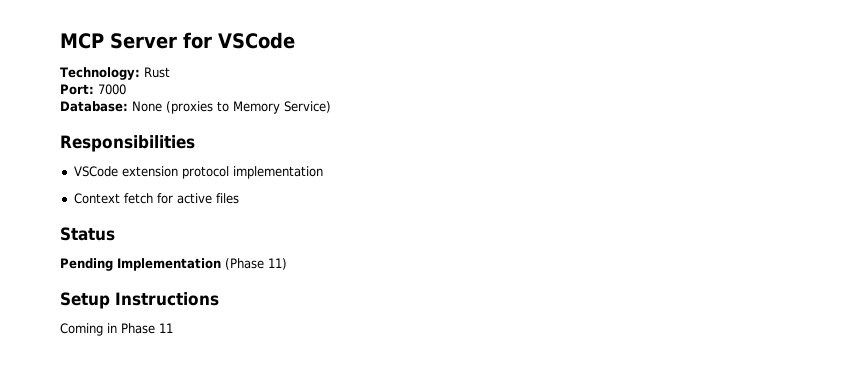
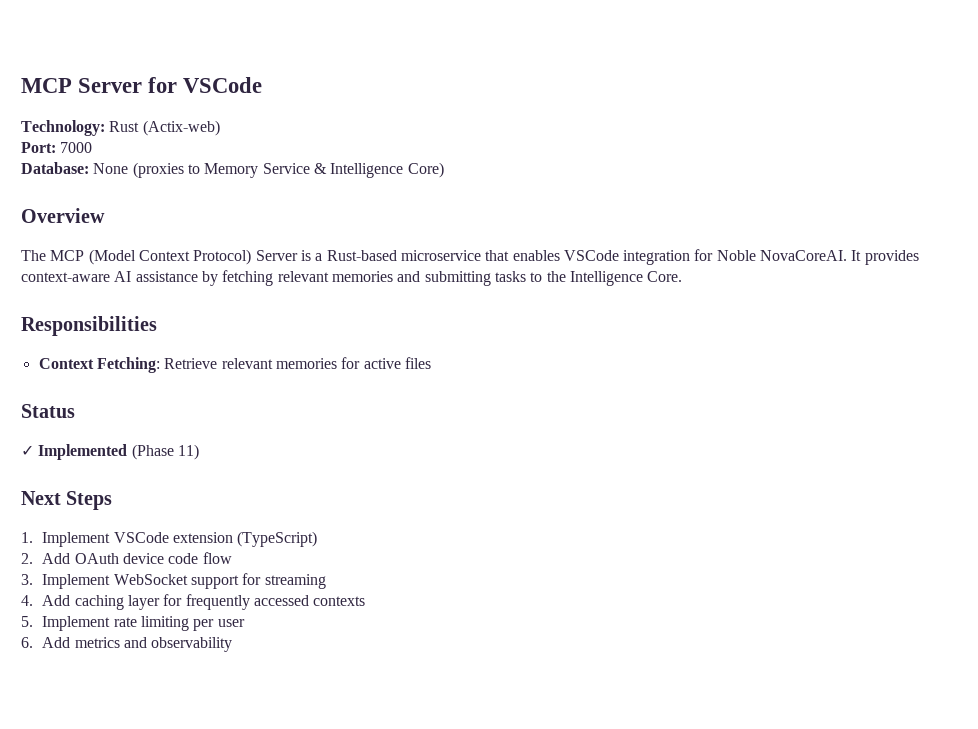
- Technology: Rust
+ Technology: Rust (Actix-web)
- Database: None (proxies to Memory Service)
+ Database: None (proxies to Memory Service & Intelligence Core)
+ Overview
+ The MCP (Model Context Protocol) Server is a Rust-based microservice that enables VSCode integration for Noble NovaCoreAI. It provides context-aware AI assistance by fetching relevant memories and submitting tasks to the Intelligence Core.
  Responsibilities
- VSCode extension protocol implementation
- Context fetch for active files
+ Context Fetching: Retrieve relevant memories for active files
- Pending Implementation (Phase 11)
+ ✓ Implemented (Phase 11)
- Setup Instructions
- Coming in Phase 11
+ Next Steps
+ 1. Implement VSCode extension (TypeScript)
+ 2. Add OAuth device code flow
+ 3. Implement WebSocket support for streaming
+ 4. Add caching layer for frequently accessed contexts
+ 5. Implement rate limiting per user
+ 6. Add metrics and observability

